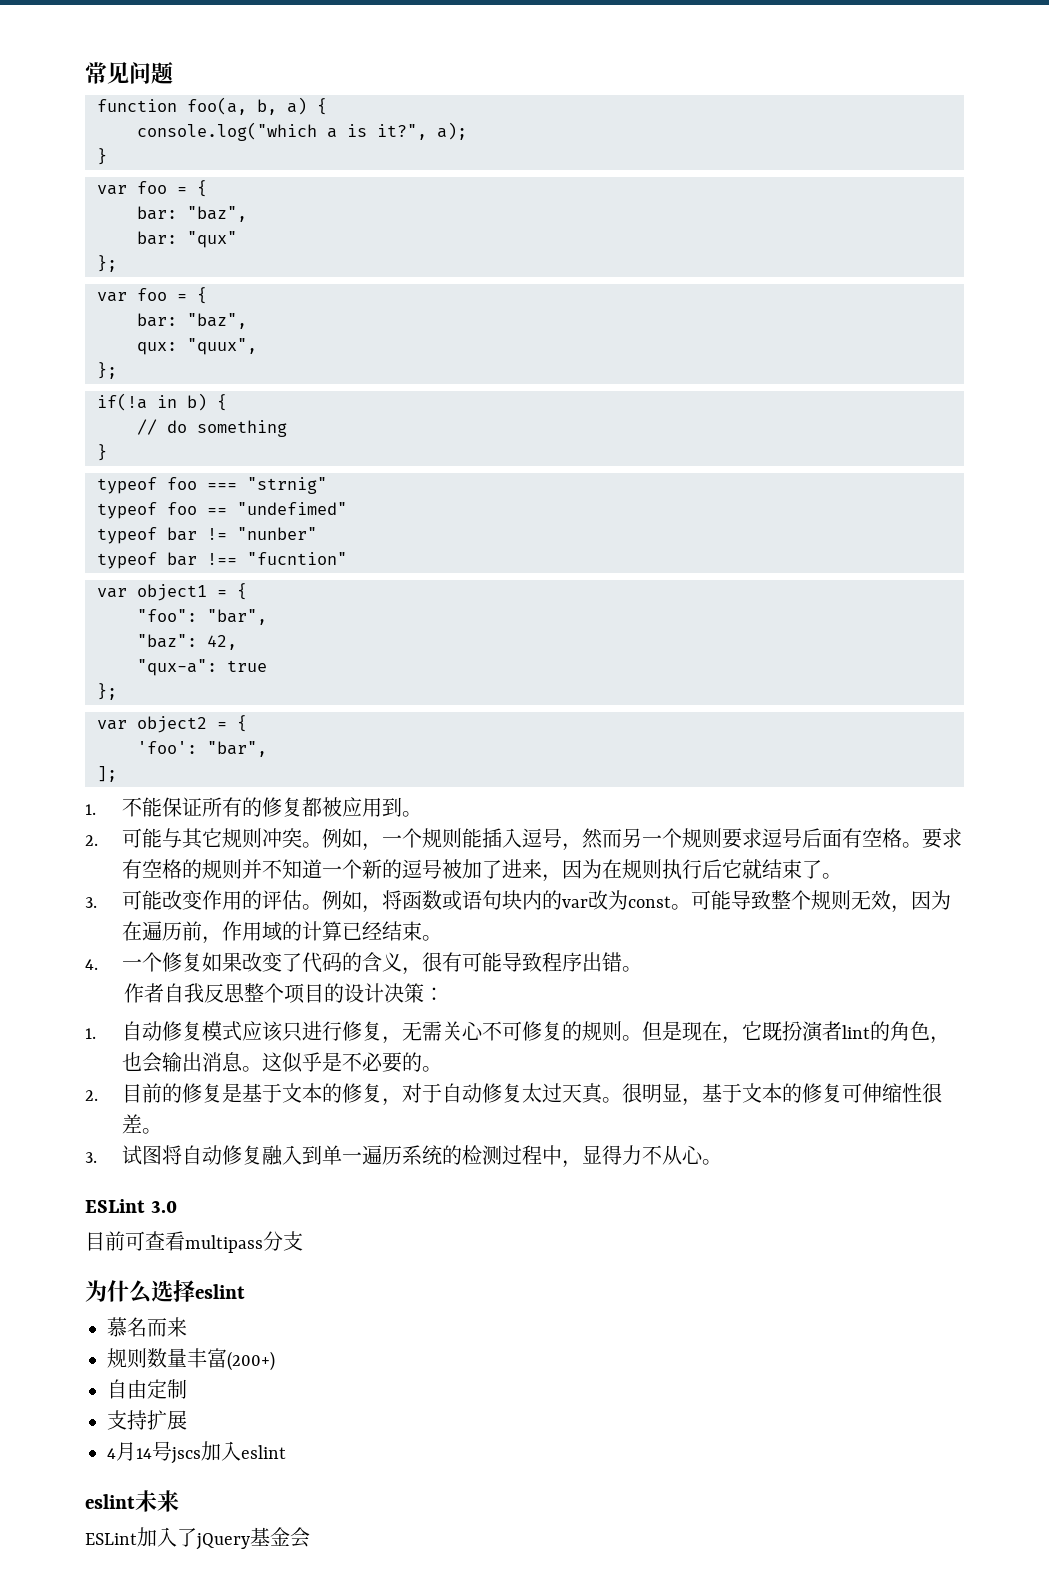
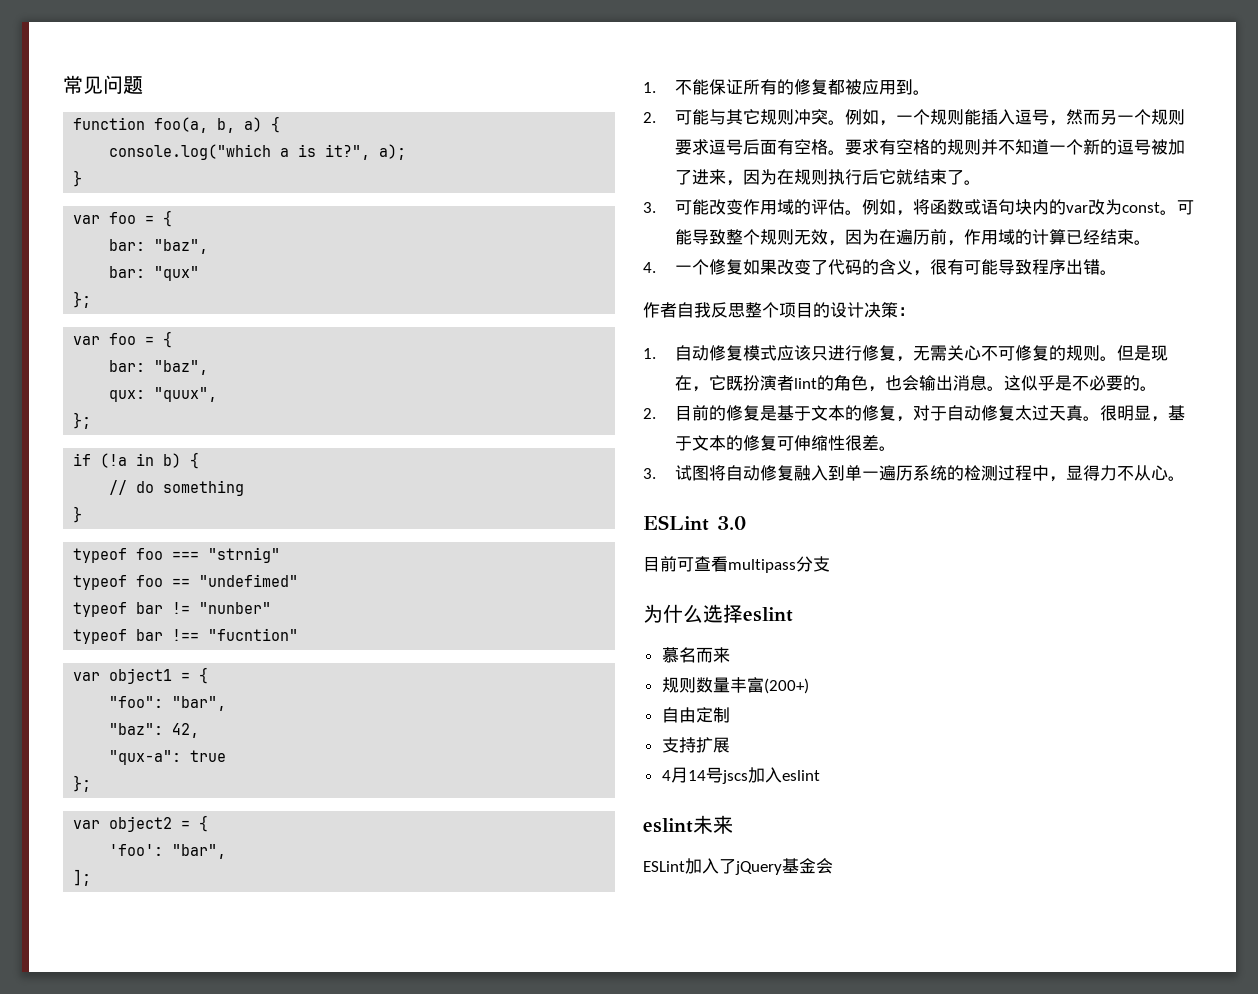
- if(!a in b) {
+ if (!a in b) {
- 3.可能改变作用的评估。
+ 3.可能改变作用域的评估。

